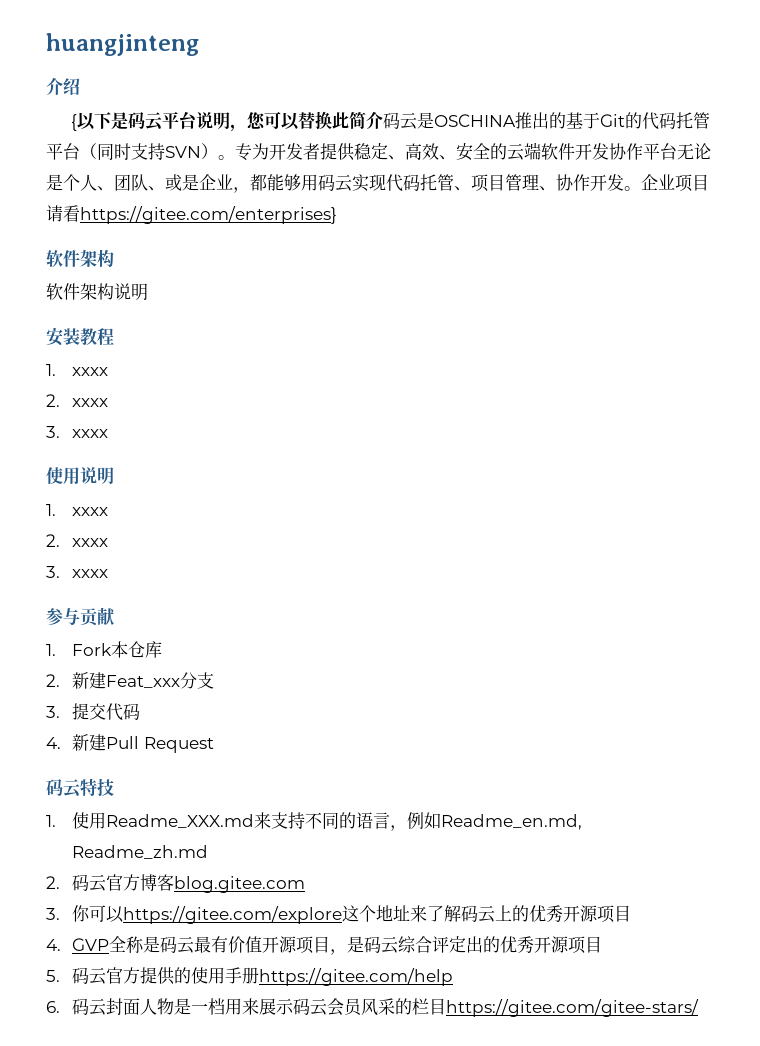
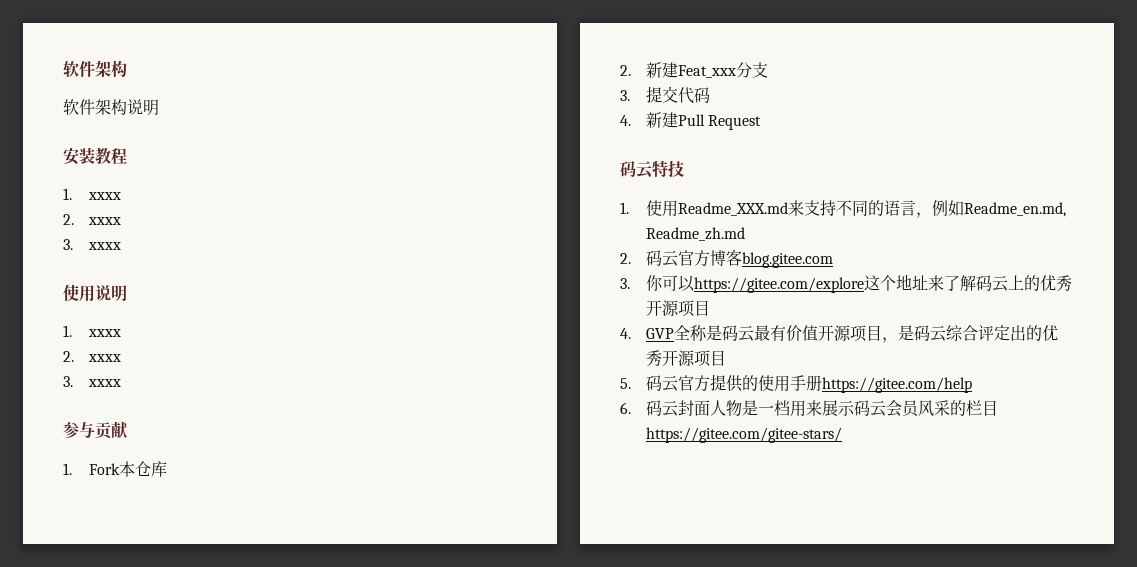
- huangjinteng
- 介绍
- {以下是码云平台说明，您可以替换此简介码云是OSCHINA推出的基于Git的代码托管平台（同时支持SVN）。专为开发者提供稳定、高效、安全的云端软件开发协作平台无论是个人、团队、或是企业，都能够用码云实现代码托管、项目管理、协作开发。企业项目请看https://gitee.com/enterprises}

